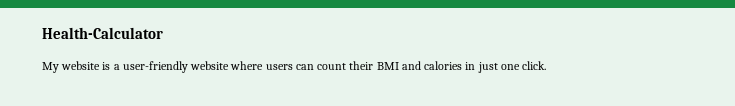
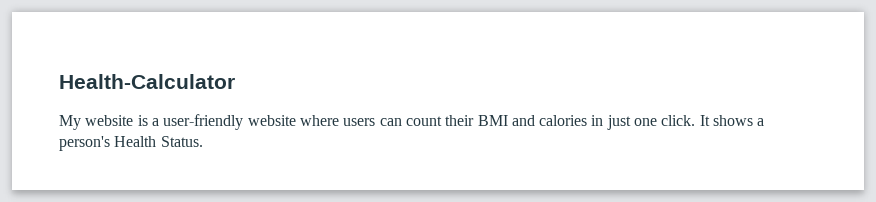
+ It shows a person's Health Status.

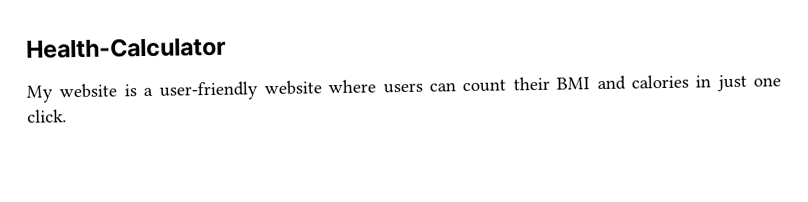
- It shows a person's Health Status.

